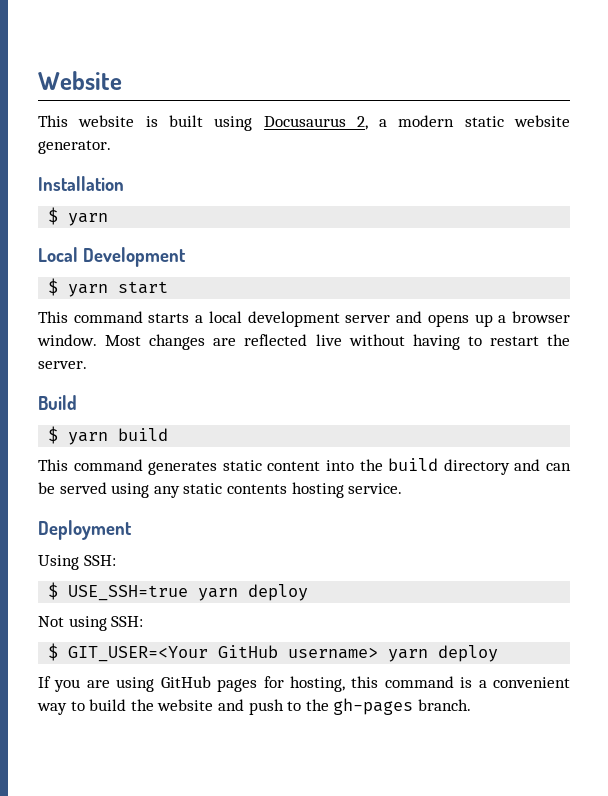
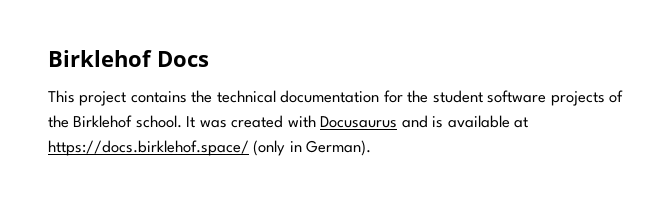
- Website
- This website is built using Docusaurus 2, a modern static website generator.
- Installation
- $ yarn
- Local Development
- $ yarn start
- This command starts a local development server and opens up a browser window. Most changes are reflected live without having to restart the server.
- Build
- $ yarn build
- This command generates static content into the build directory and can be served using any static contents hosting service.
- Deployment
- Using SSH:
- $ USE_SSH=true yarn deploy
- Not using SSH:
- $ GIT_USER=<Your GitHub username> yarn deploy
- If you are using GitHub pages for hosting, this command is a convenient way to build the website and push to the gh-pages branch.
+ Birklehof Docs
+ This project contains the technical documentation for the student software projects of the Birklehof school. It was created with Docusaurus and is available at https://docs.birklehof.space/ (only in German).

